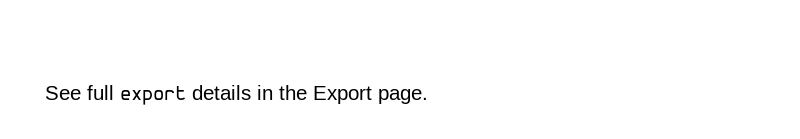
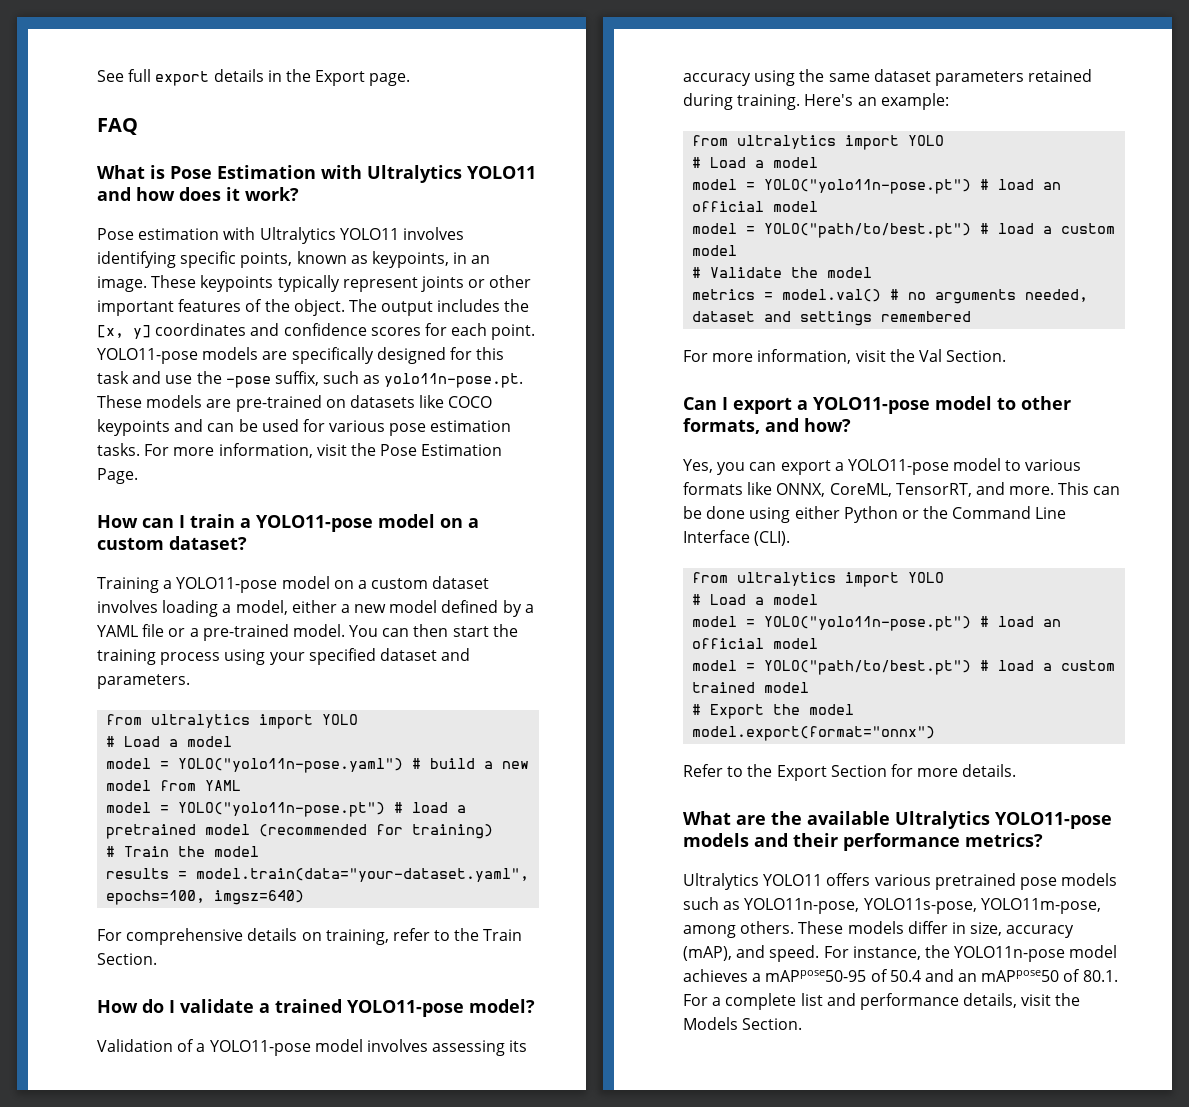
+ FAQ
+ What is Pose Estimation with Ultralytics YOLO11 and how does it work?
+ Pose estimation with Ultralytics YOLO11 involves identifying specific points, known as keypoints, in an image. These keypoints typically represent joints or other important features of the object. The output includes the [x, y] coordinates and confidence scores for each point. YOLO11-pose models are specifically designed for this task and use the -pose suffix, such as yolo11n-pose.pt. These models are pre-trained on datasets like COCO keypoints and can be used for various pose estimation tasks. For more information, visit the Pose Estimation Page.
+ How can I train a YOLO11-pose model on a custom dataset?
+ Training a YOLO11-pose model on a custom dataset involves loading a model, either a new model defined by a YAML file or a pre-trained model. You can then start the training process using your specified dataset and parameters.
+ from ultralytics import YOLO
+ # Load a model
+ model = YOLO("yolo11n-pose.yaml") # build a new model from YAML
+ model = YOLO("yolo11n-pose.pt") # load a pretrained model (recommended for training)
+ # Train the model
+ results = model.train(data="your-dataset.yaml", epochs=100, imgsz=640)
+ For comprehensive details on training, refer to the Train Section.
+ How do I validate a trained YOLO11-pose model?
+ Validation of a YOLO11-pose model involves assessing its accuracy using the same dataset parameters retained during training. Here's an example:
+ from ultralytics import YOLO
+ # Load a model
+ model = YOLO("yolo11n-pose.pt") # load an official model
+ model = YOLO("path/to/best.pt") # load a custom model
+ # Validate the model
+ metrics = model.val() # no arguments needed, dataset and settings remembered
+ For more information, visit the Val Section.
+ Can I export a YOLO11-pose model to other formats, and how?
+ Yes, you can export a YOLO11-pose model to various formats like ONNX, CoreML, TensorRT, and more. This can be done using either Python or the Command Line Interface (CLI).
+ from ultralytics import YOLO
+ # Load a model
+ model = YOLO("yolo11n-pose.pt") # load an official model
+ model = YOLO("path/to/best.pt") # load a custom trained model
+ # Export the model
+ model.export(format="onnx")
+ Refer to the Export Section for more details.
+ What are the available Ultralytics YOLO11-pose models and their performance metrics?
+ Ultralytics YOLO11 offers various pretrained pose models such as YOLO11n-pose, YOLO11s-pose, YOLO11m-pose, among others. These models differ in size, accuracy (mAP), and speed. For instance, the YOLO11n-pose model achieves a mAPpose50-95 of 50.4 and an mAPpose50 of 80.1. For a complete list and performance details, visit the Models Section.

